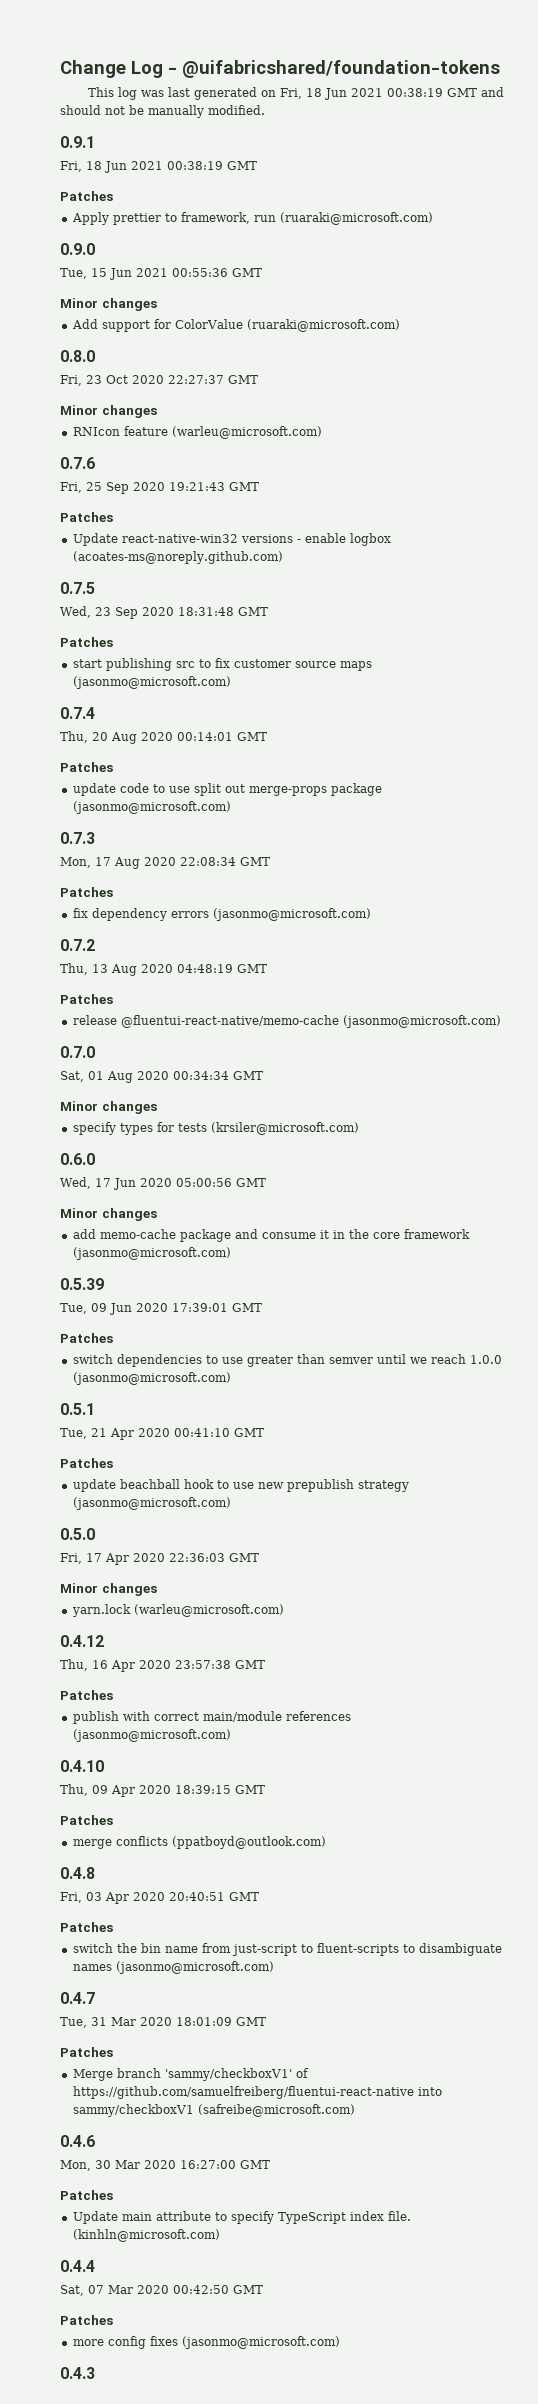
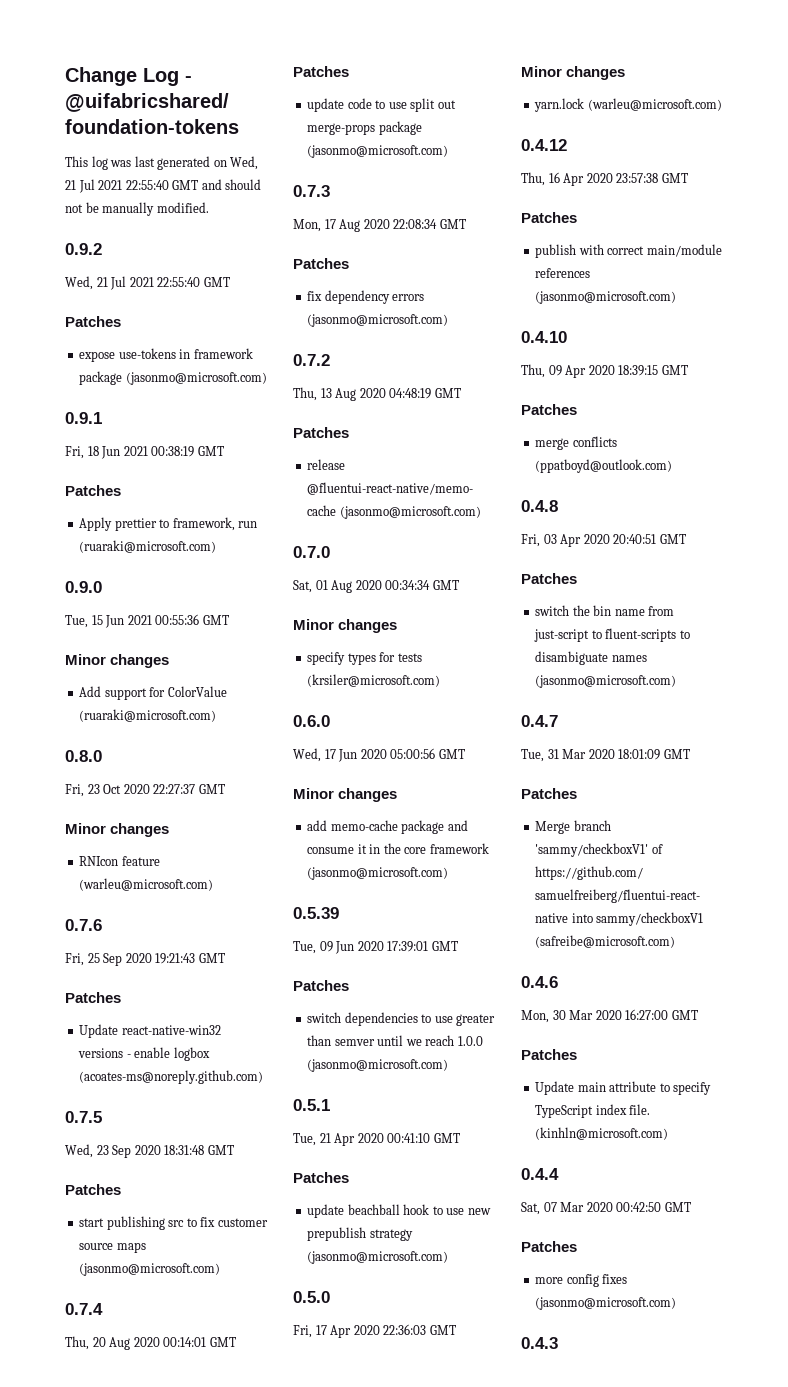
- This log was last generated on Fri, 18 Jun 2021 00:38:19 GMT and should not be manually modified.
+ This log was last generated on Wed, 21 Jul 2021 22:55:40 GMT and should not be manually modified.
+ 0.9.2
+ Wed, 21 Jul 2021 22:55:40 GMT
+ Patches
+ expose use-tokens in framework package (jasonmo@microsoft.com)

